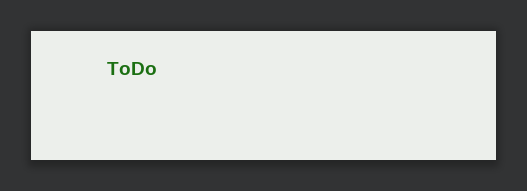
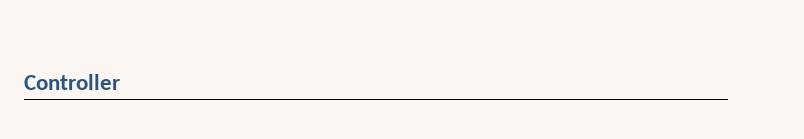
- ToDo
+ Controller

